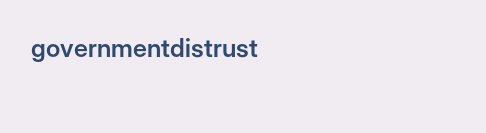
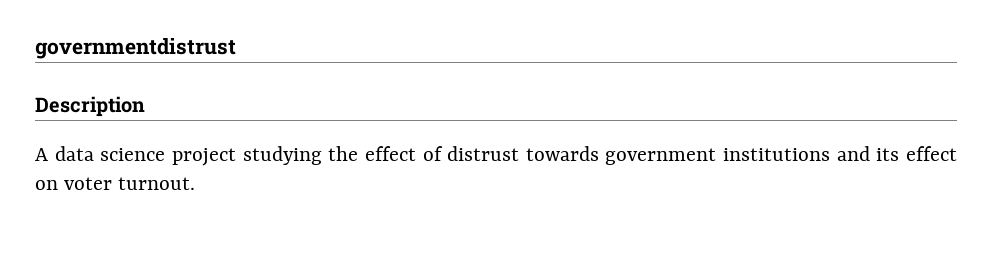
+ Description
+ A data science project studying the effect of distrust towards government institutions and its effect on voter turnout.

